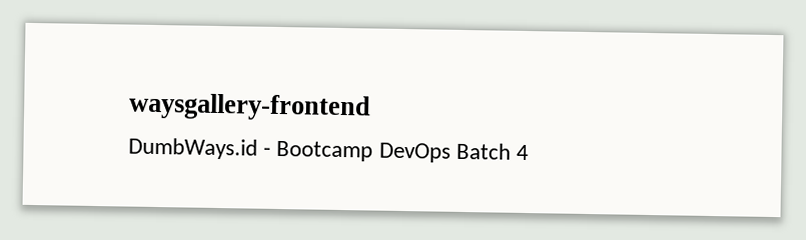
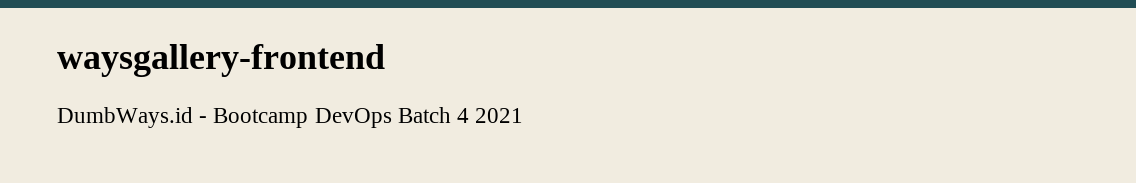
- DumbWays.id - Bootcamp DevOps Batch 4
+ DumbWays.id - Bootcamp DevOps Batch 4 2021

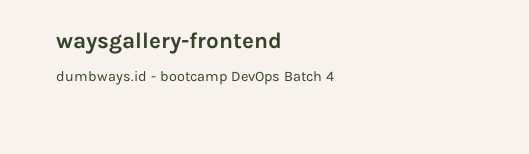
- DumbWays.id - Bootcamp DevOps Batch 4 2021
+ dumbways.id - bootcamp DevOps Batch 4

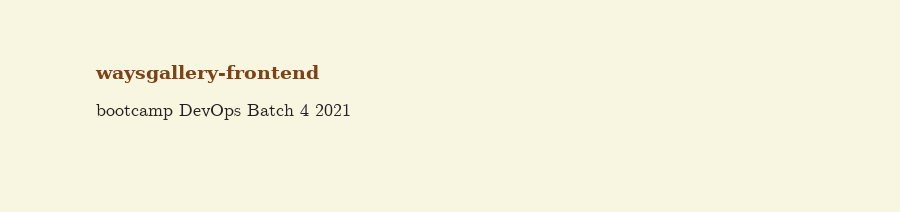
- dumbways.id - bootcamp DevOps Batch 4
+ bootcamp DevOps Batch 4 2021

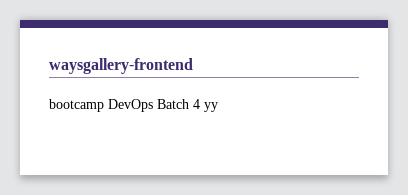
- bootcamp DevOps Batch 4 2021
+ bootcamp DevOps Batch 4 yy

